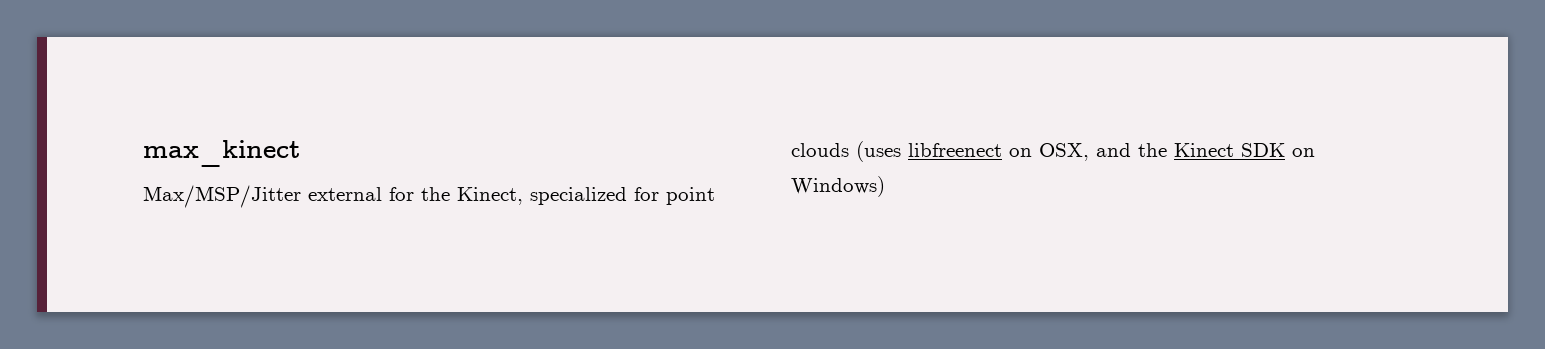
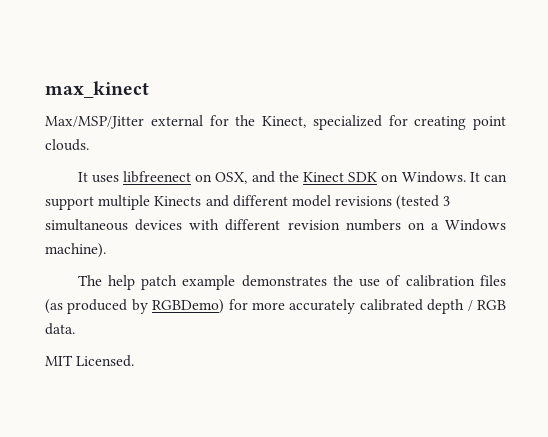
- Max/MSP/Jitter external for the Kinect, specialized for point clouds (uses libfreenect on OSX, and the Kinect SDK on Windows)
+ Max/MSP/Jitter external for the Kinect, specialized for creating point clouds.
+ It uses libfreenect on OSX, and the Kinect SDK on Windows. It can support multiple Kinects and different model revisions (tested 3 simultaneous devices with different revision numbers on a Windows machine).
+ The help patch example demonstrates the use of calibration files (as produced by RGBDemo) for more accurately calibrated depth / RGB data.
+ MIT Licensed.

